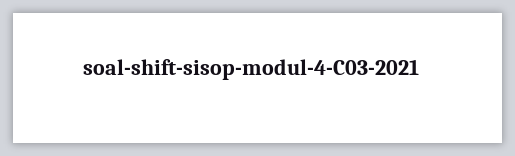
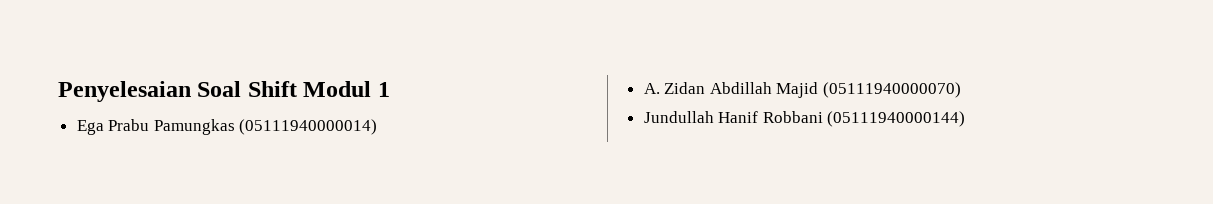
- soal-shift-sisop-modul-4-C03-2021
+ Penyelesaian Soal Shift Modul 1
+ Ega Prabu Pamungkas (05111940000014)
+ A. Zidan Abdillah Majid (05111940000070)
+ Jundullah Hanif Robbani (05111940000144)

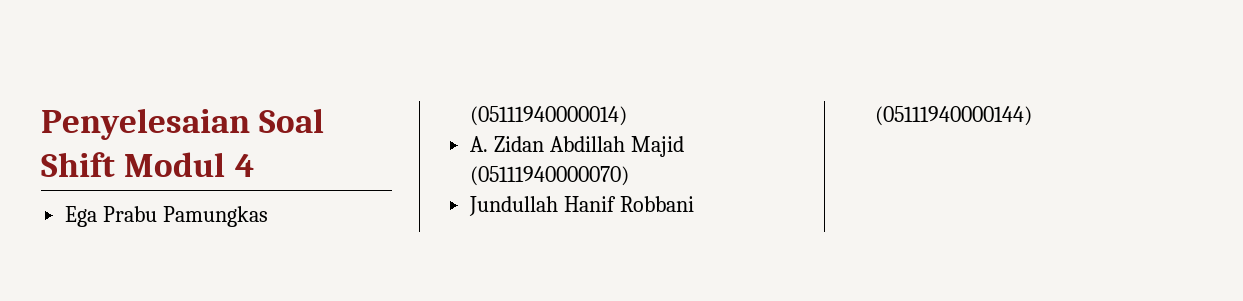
- Penyelesaian Soal Shift Modul 1
+ Penyelesaian Soal Shift Modul 4

